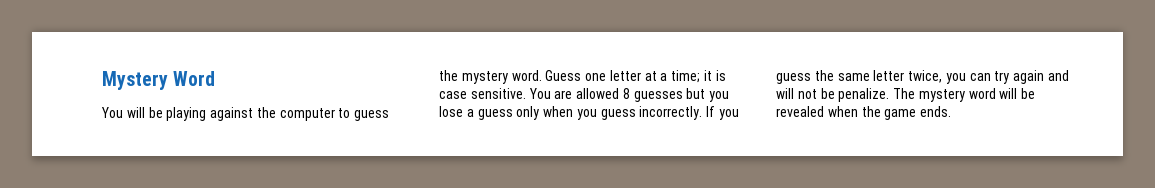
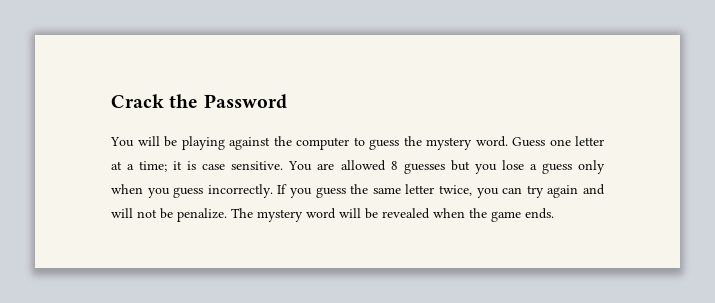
- Mystery Word
+ Crack the Password

